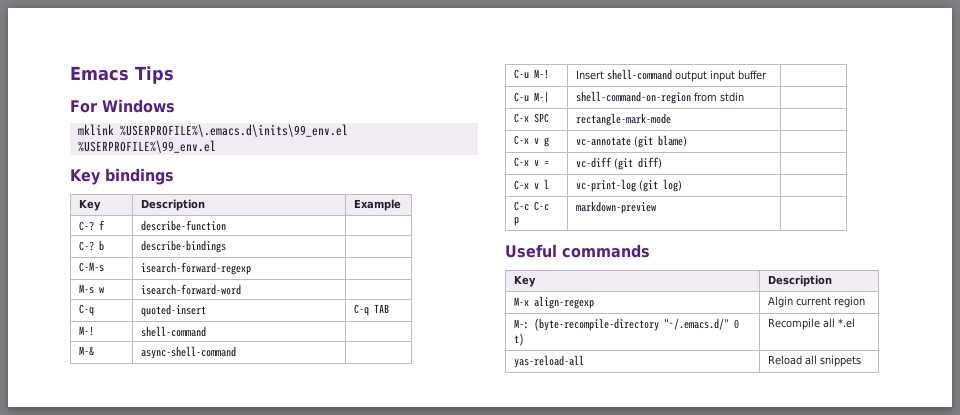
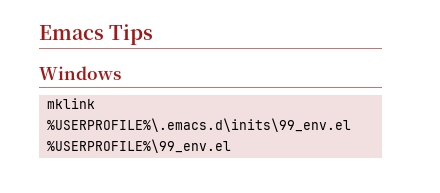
- For Windows
+ Windows
- Key bindings
- Key | Description | Example
- C-? f | describe-function |
- C-? b | describe-bindings |
- C-M-s | isearch-forward-regexp |
- M-s w | isearch-forward-word |
- C-q | quoted-insert | C-q TAB
- M-! | shell-command |
- M-& | async-shell-command |
- C-u M-! | Insert shell-command output input buffer |
- C-u M-| | shell-command-on-region from stdin |
- C-x SPC | rectangle-mark-mode |
- C-x v g | vc-annotate (git blame) |
- C-x v = | vc-diff (git diff) |
- C-x v l | vc-print-log (git log) |
- C-c C-c p | markdown-preview |
- Useful commands
- Key | Description
- M-x align-regexp | Algin current region
- M-: (byte-recompile-directory "~/.emacs.d/" 0 t) | Recompile all *.el
- yas-reload-all | Reload all snippets

